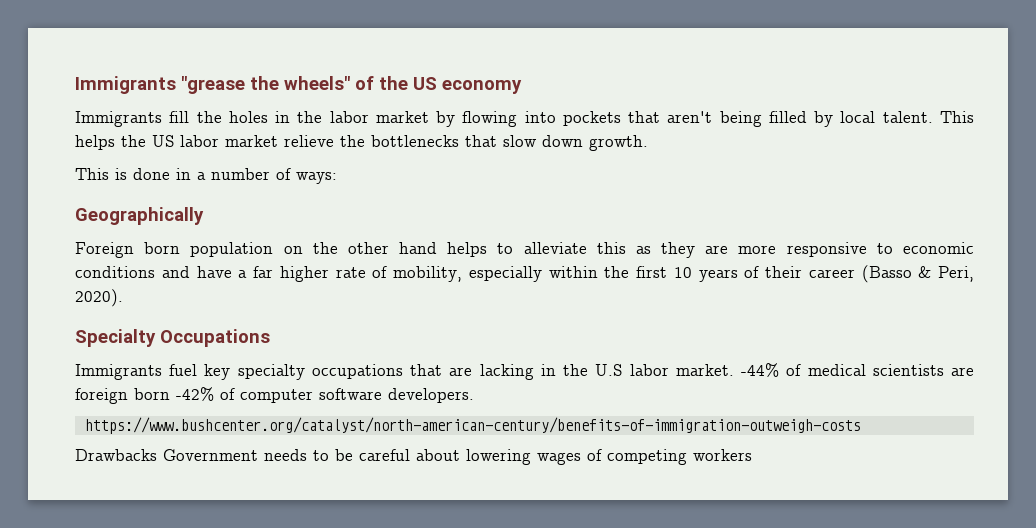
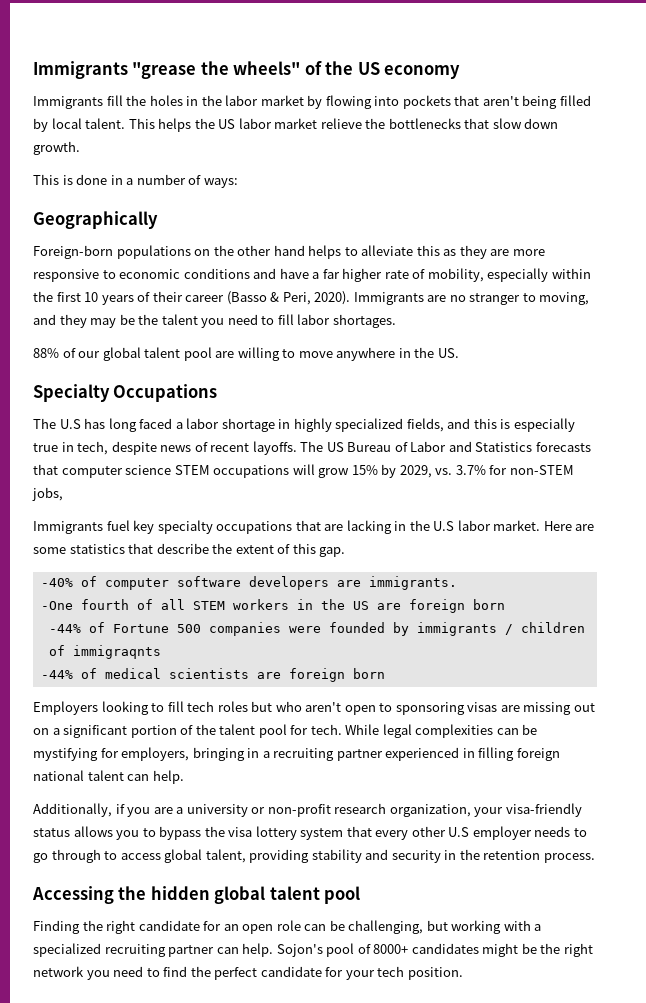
- Foreign born population on the other hand helps to alleviate this as they are more responsive to economic conditions and have a far higher rate of mobility, especially within the first 10 years of their career (Basso & Peri, 2020).
+ Foreign-born populations on the other hand helps to alleviate this as they are more responsive to economic conditions and have a far higher rate of mobility, especially within the first 10 years of their career (Basso & Peri, 2020). Immigrants are no stranger to moving, and they may be the talent you need to fill labor shortages.
+ 88% of our global talent pool are willing to move anywhere in the US.
  Specialty Occupations
+ The U.S has long faced a labor shortage in highly specialized fields, and this is especially true in tech, despite news of recent layoffs. The US Bureau of Labor and Statistics forecasts that computer science STEM occupations will grow 15% by 2029, vs. 3.7% for non-STEM jobs,
- Immigrants fuel key specialty occupations that are lacking in the U.S labor market. -44% of medical scientists are foreign born -42% of computer software developers.
- https://www.bushcenter.org/catalyst/north-american-century/benefits-of-immigration-outweigh-costs
- Drawbacks Government needs to be careful about lowering wages of competing workers
+ Immigrants fuel key specialty occupations that are lacking in the U.S labor market. Here are some statistics that describe the extent of this gap.
+ -40% of computer software developers are immigrants.
+ -One fourth of all STEM workers in the US are foreign born
+ -44% of Fortune 500 companies were founded by immigrants / children of immigraqnts
+ -44% of medical scientists are foreign born
+ Employers looking to fill tech roles but who aren't open to sponsoring visas are missing out on a significant portion of the talent pool for tech. While legal complexities can be mystifying for employers, bringing in a recruiting partner experienced in filling foreign national talent can help.
+ Additionally, if you are a university or non-profit research organization, your visa-friendly status allows you to bypass the visa lottery system that every other U.S employer needs to go through to access global talent, providing stability and security in the retention process.
+ Accessing the hidden global talent pool
+ Finding the right candidate for an open role can be challenging, but working with a specialized recruiting partner can help. Sojon's pool of 8000+ candidates might be the right network you need to find the perfect candidate for your tech position.

